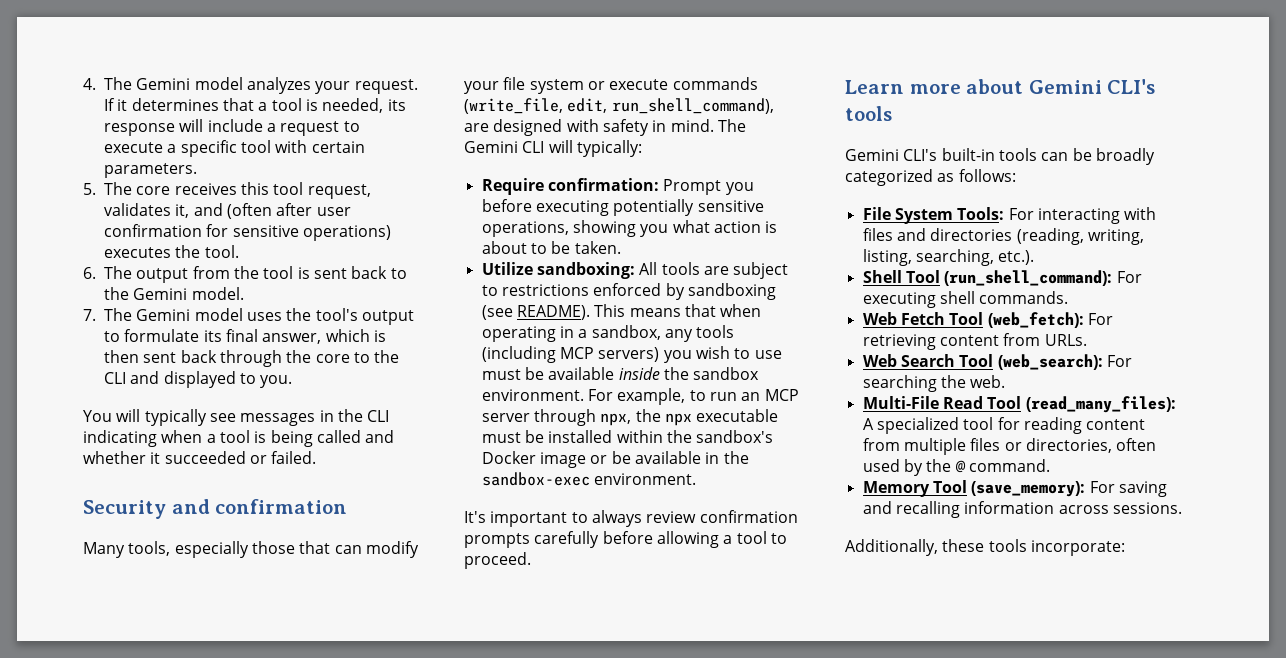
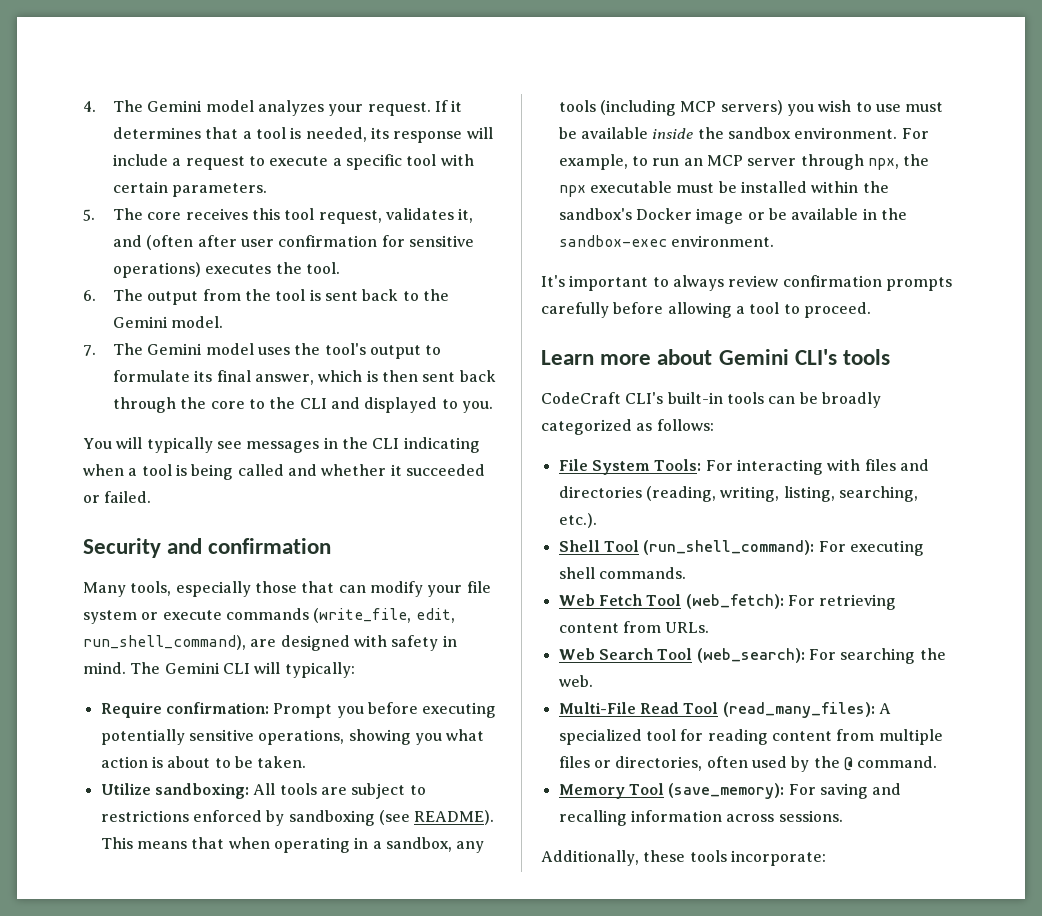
- Gemini CLI's built-in tools can be broadly categorized as follows:
+ CodeCraft CLI's built-in tools can be broadly categorized as follows:

